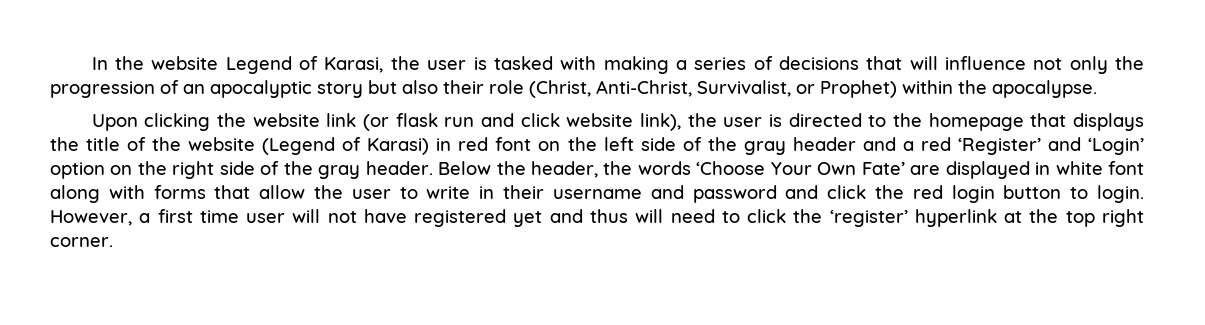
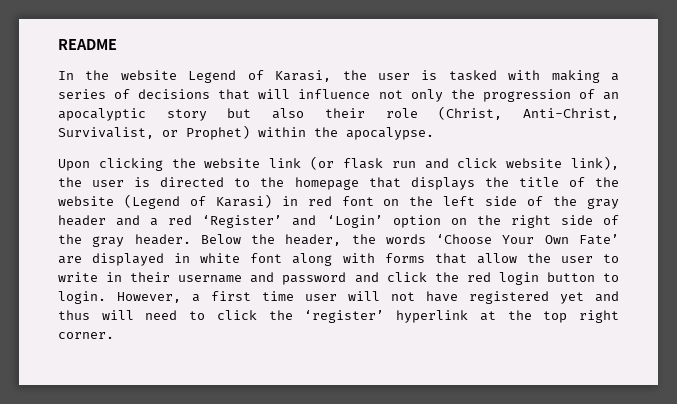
+ README

